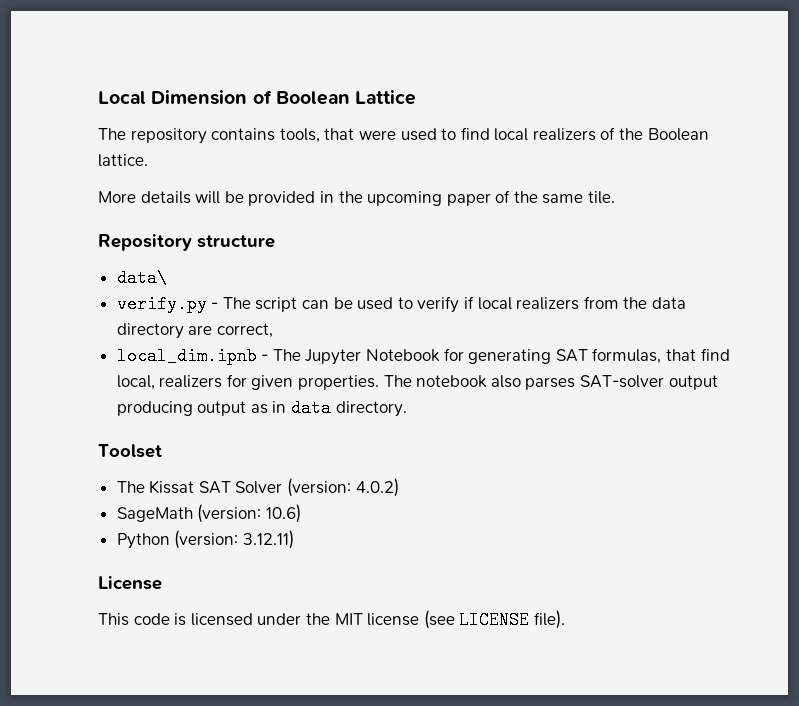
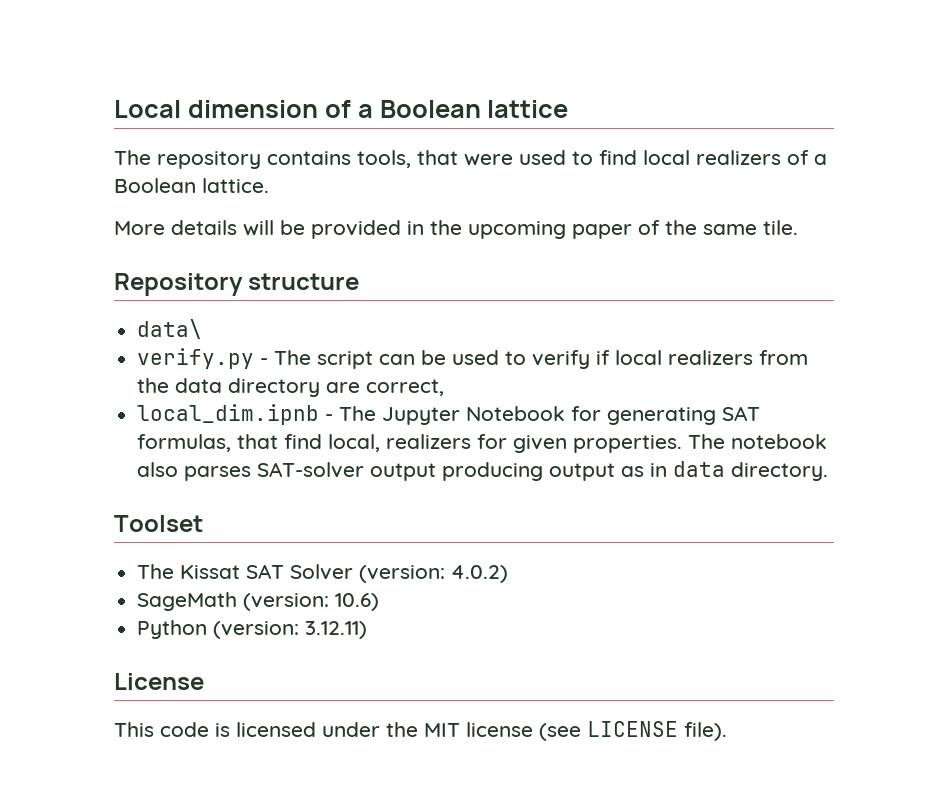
- Local Dimension of Boolean Lattice
+ Local dimension of a Boolean lattice
- The repository contains tools, that were used to find local realizers of the Boolean lattice.
+ The repository contains tools, that were used to find local realizers of a Boolean lattice.

